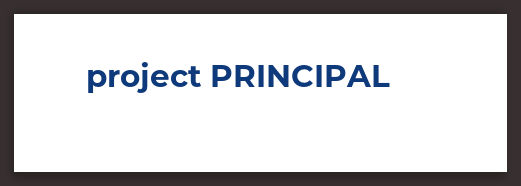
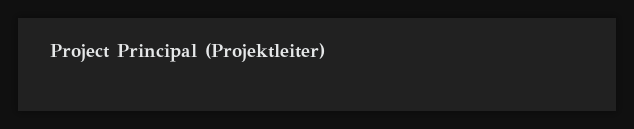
- project PRINCIPAL
+ Project Principal (Projektleiter)

